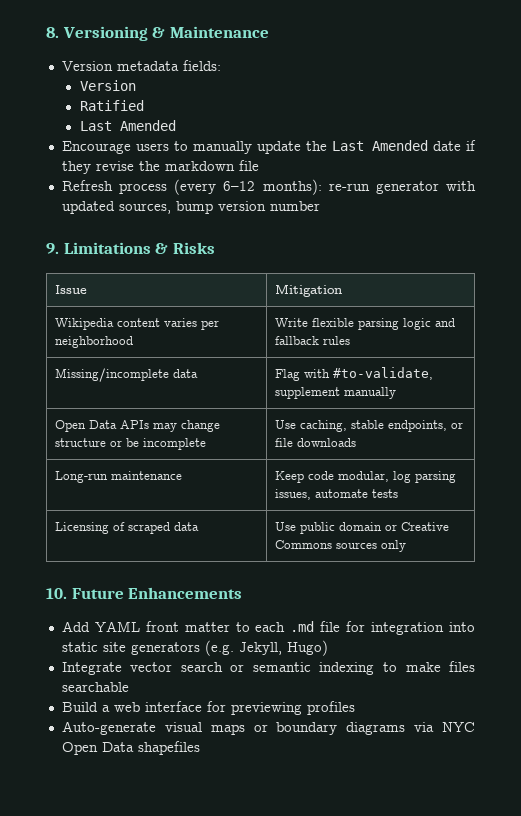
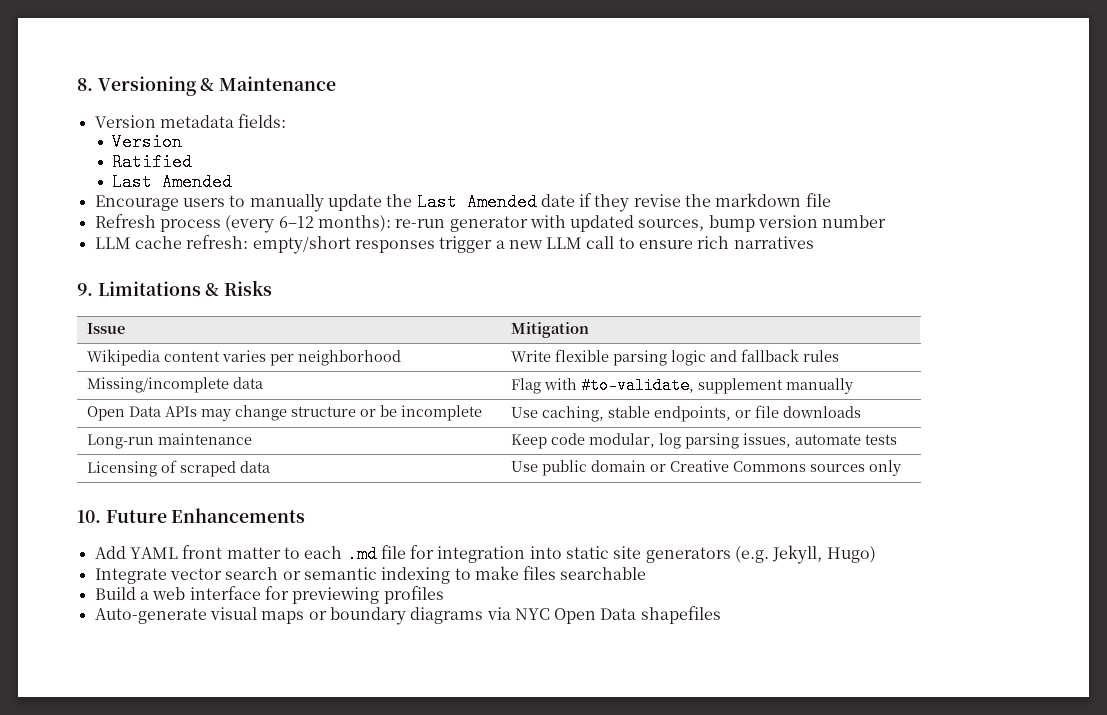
+ LLM cache refresh: empty/short responses trigger a new LLM call to ensure rich narratives

